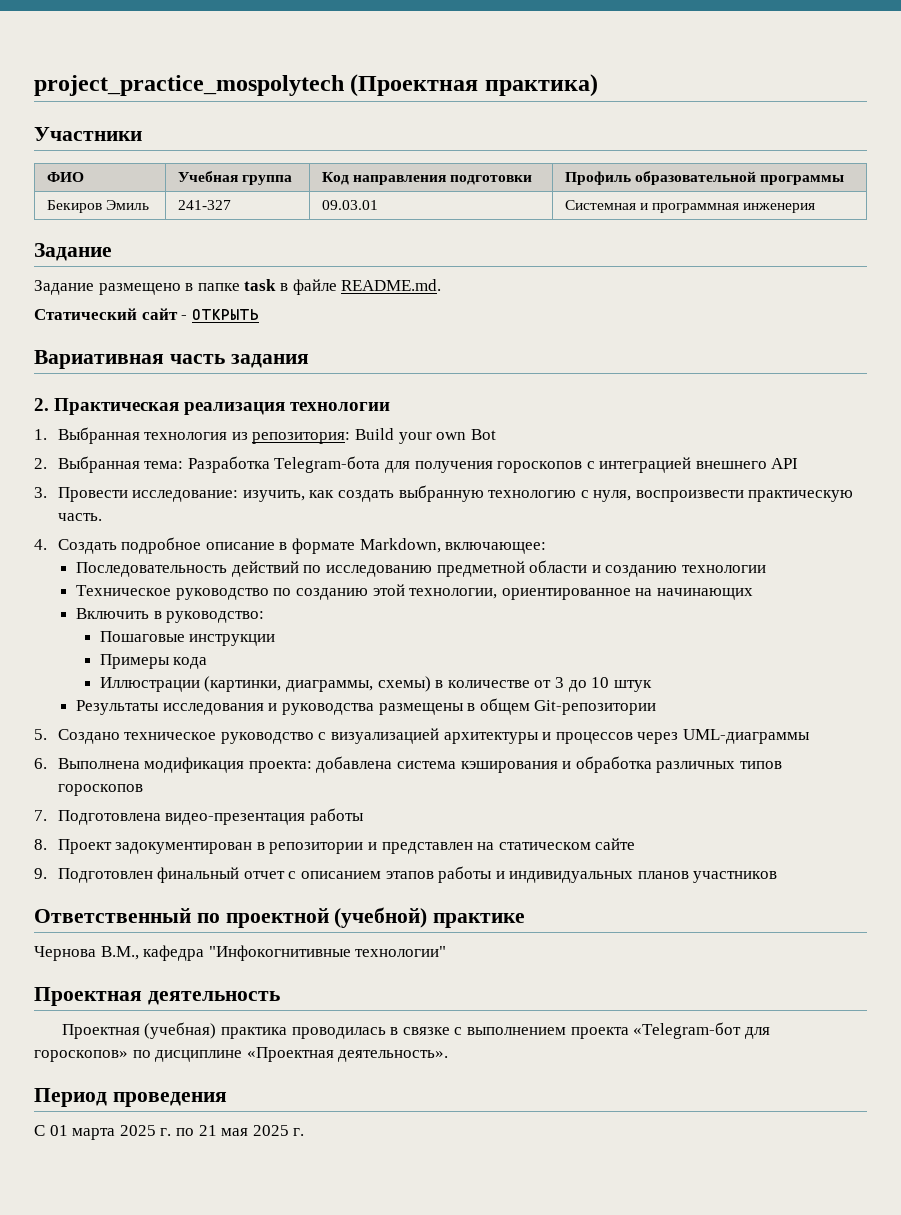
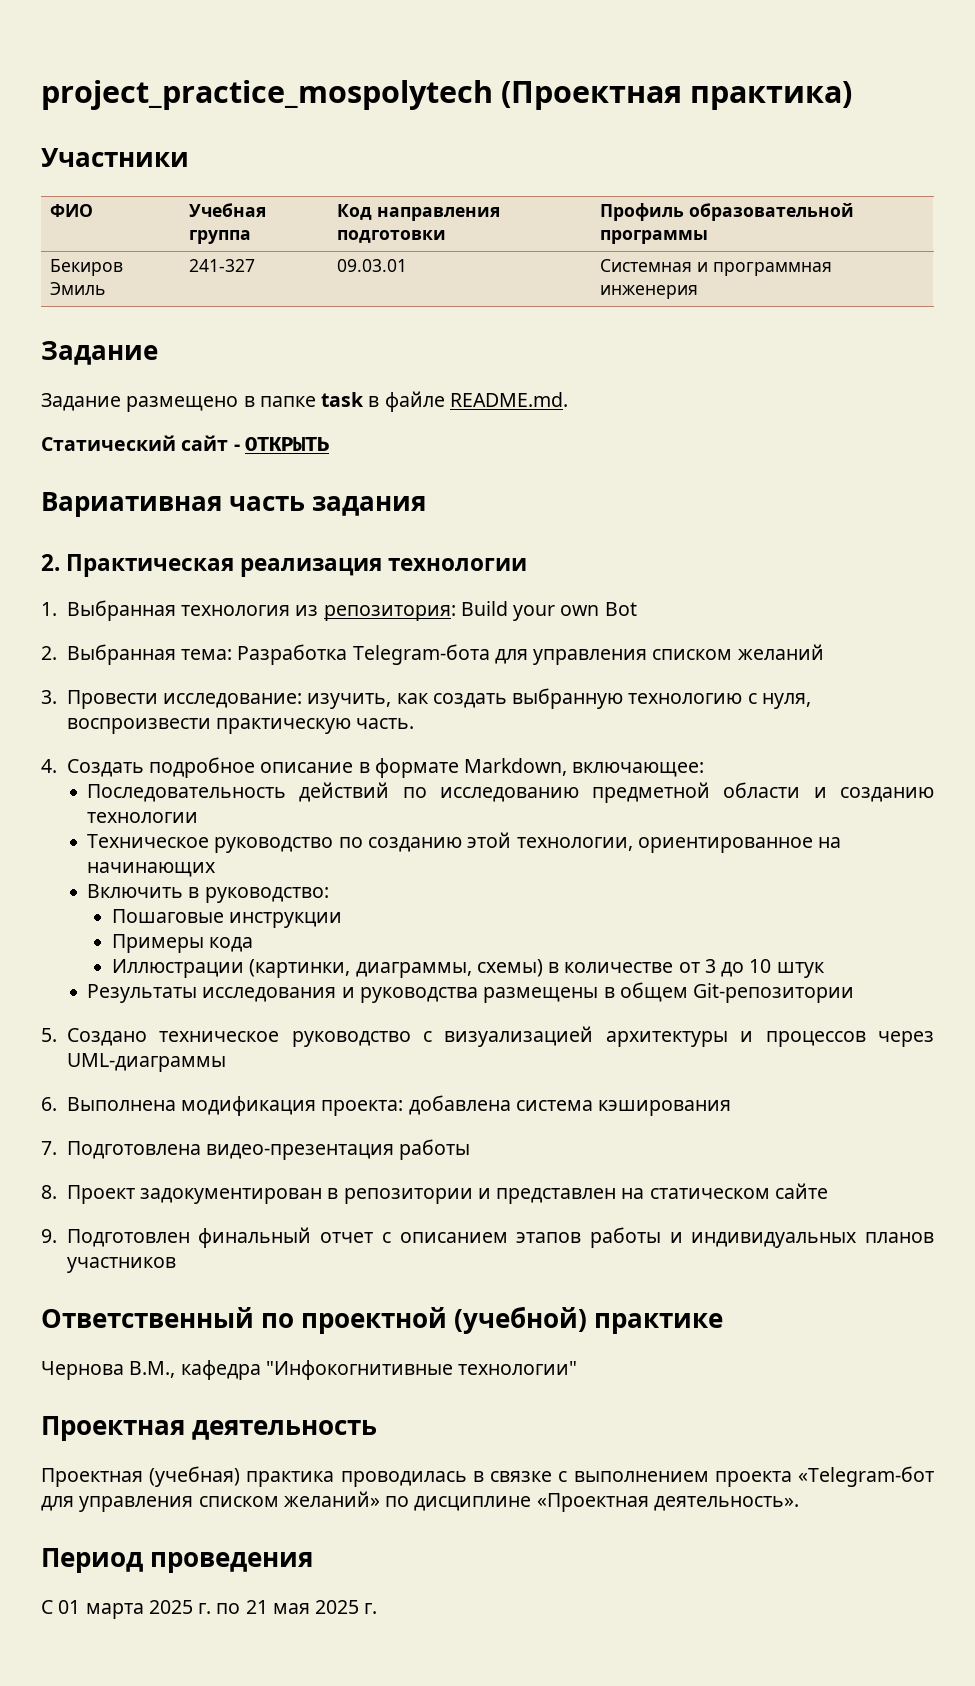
- 2. Выбранная тема: Разработка Telegram-бота для получения гороскопов с интеграцией внешнего API
+ 2. Выбранная тема: Разработка Telegram-бота для управления списком желаний
- 6. Выполнена модификация проекта: добавлена система кэширования и обработка различных типов гороскопов
+ 6. Выполнена модификация проекта: добавлена система кэширования
- Проектная (учебная) практика проводилась в связке с выполнением проекта «Telegram-бот для гороскопов» по дисциплине «Проектная деятельность».
+ Проектная (учебная) практика проводилась в связке с выполнением проекта «Telegram-бот для управления списком желаний» по дисциплине «Проектная деятельность».

